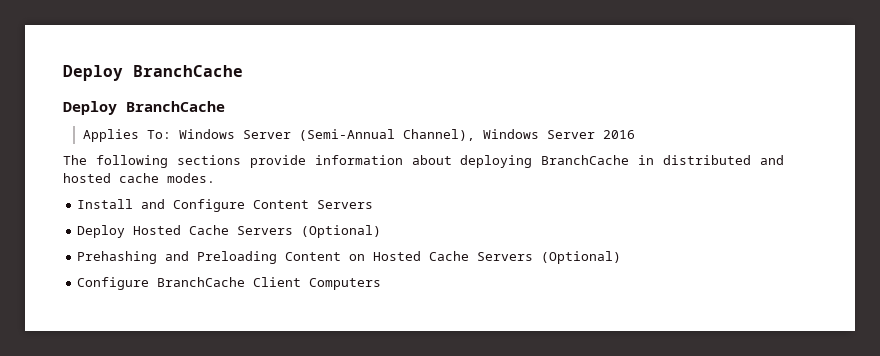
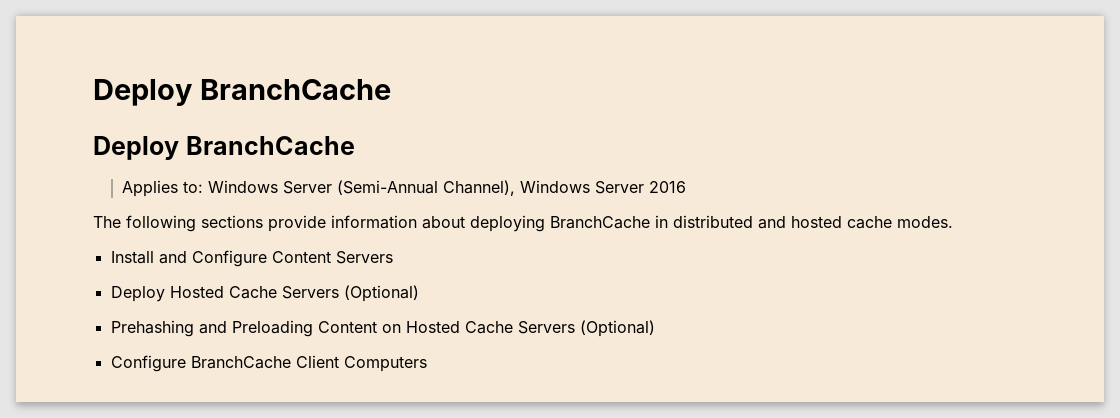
- Applies To: Windows Server (Semi-Annual Channel), Windows Server 2016
+ Applies to: Windows Server (Semi-Annual Channel), Windows Server 2016

